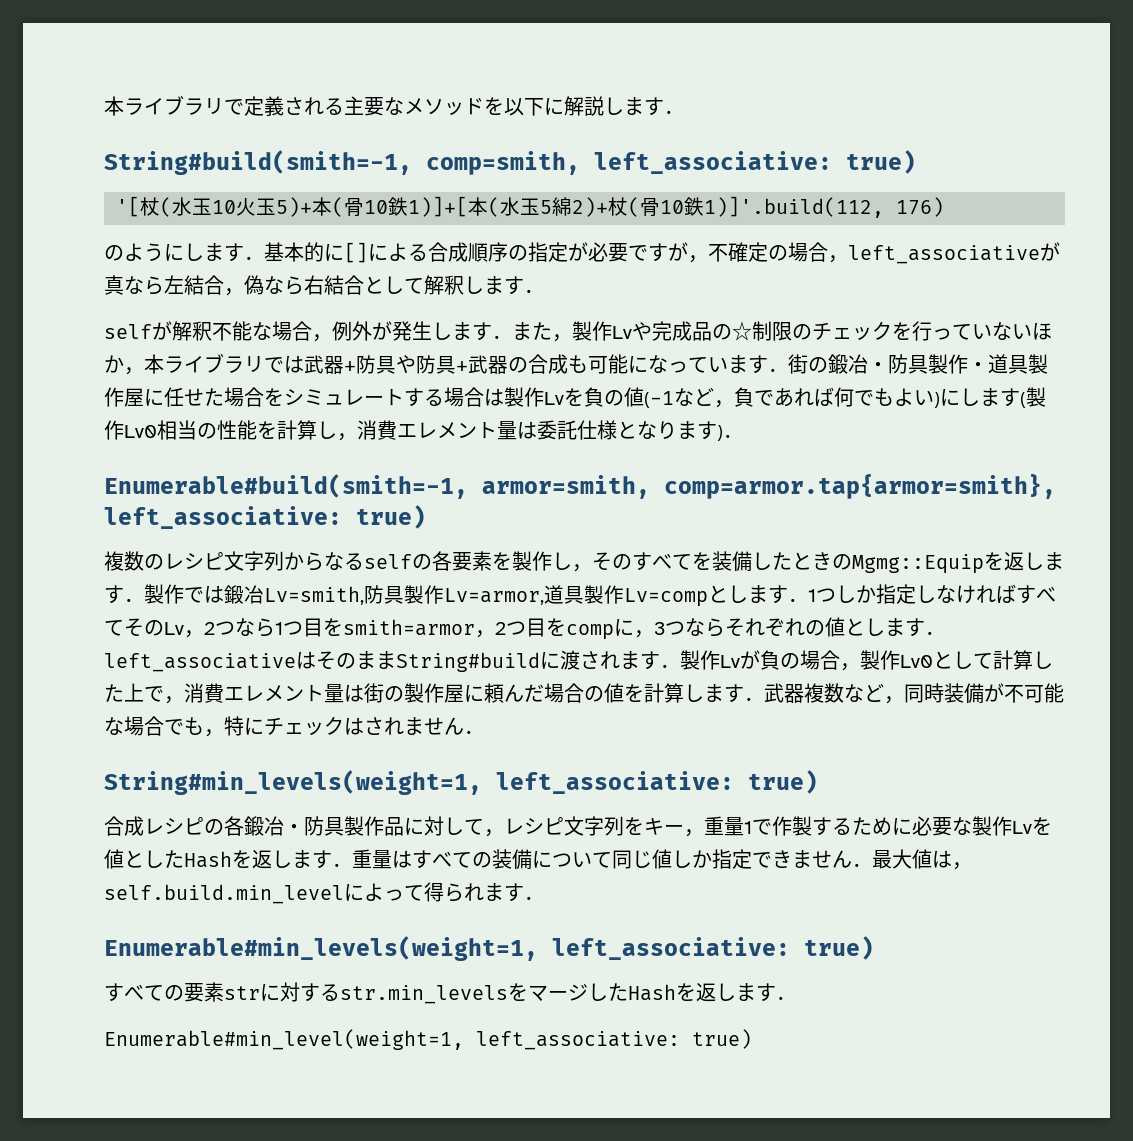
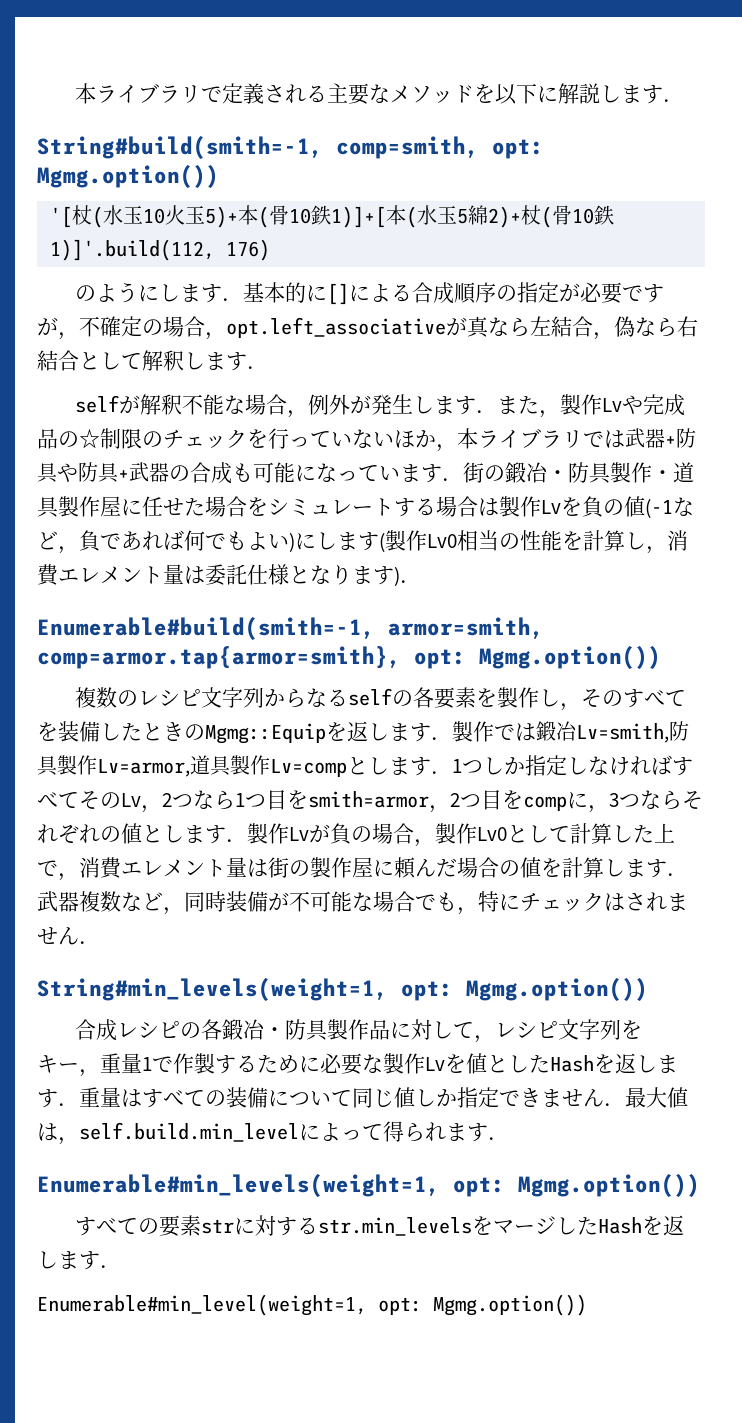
- String#build(smith=-1, comp=smith, left_associative: true)
+ String#build(smith=-1, comp=smith, opt: Mgmg.option())
- のようにします．基本的に[]による合成順序の指定が必要ですが，不確定の場合，left_associativeが真なら左結合，偽なら右結合として解釈します．
+ のようにします．基本的に[]による合成順序の指定が必要ですが，不確定の場合，opt.left_associativeが真なら左結合，偽なら右結合として解釈します．
- Enumerable#build(smith=-1, armor=smith, comp=armor.tap{armor=smith}, left_associative: true)
+ Enumerable#build(smith=-1, armor=smith, comp=armor.tap{armor=smith}, opt: Mgmg.option())
- 複数のレシピ文字列からなるselfの各要素を製作し，そのすべてを装備したときのMgmg::Equipを返します．製作では鍛冶Lv=smith,防具製作Lv=armor,道具製作Lv=compとします．1つしか指定しなければすべてそのLv，2つなら1つ目をsmith=armor，2つ目をcompに，3つならそれぞれの値とします．left_associativeはそのままString#buildに渡されます．製作Lvが負の場合，製作Lv0として計算した上で，消費エレメント量は街の製作屋に頼んだ場合の値を計算します．武器複数など，同時装備が不可能な場合でも，特にチェックはされません．
+ 複数のレシピ文字列からなるselfの各要素を製作し，そのすべてを装備したときのMgmg::Equipを返します．製作では鍛冶Lv=smith,防具製作Lv=armor,道具製作Lv=compとします．1つしか指定しなければすべてそのLv，2つなら1つ目をsmith=armor，2つ目をcompに，3つならそれぞれの値とします．製作Lvが負の場合，製作Lv0として計算した上で，消費エレメント量は街の製作屋に頼んだ場合の値を計算します．武器複数など，同時装備が不可能な場合でも，特にチェックはされません．
- String#min_levels(weight=1, left_associative: true)
+ String#min_levels(weight=1, opt: Mgmg.option())
- Enumerable#min_levels(weight=1, left_associative: true)
+ Enumerable#min_levels(weight=1, opt: Mgmg.option())
- Enumerable#min_level(weight=1, left_associative: true)
+ Enumerable#min_level(weight=1, opt: Mgmg.option())

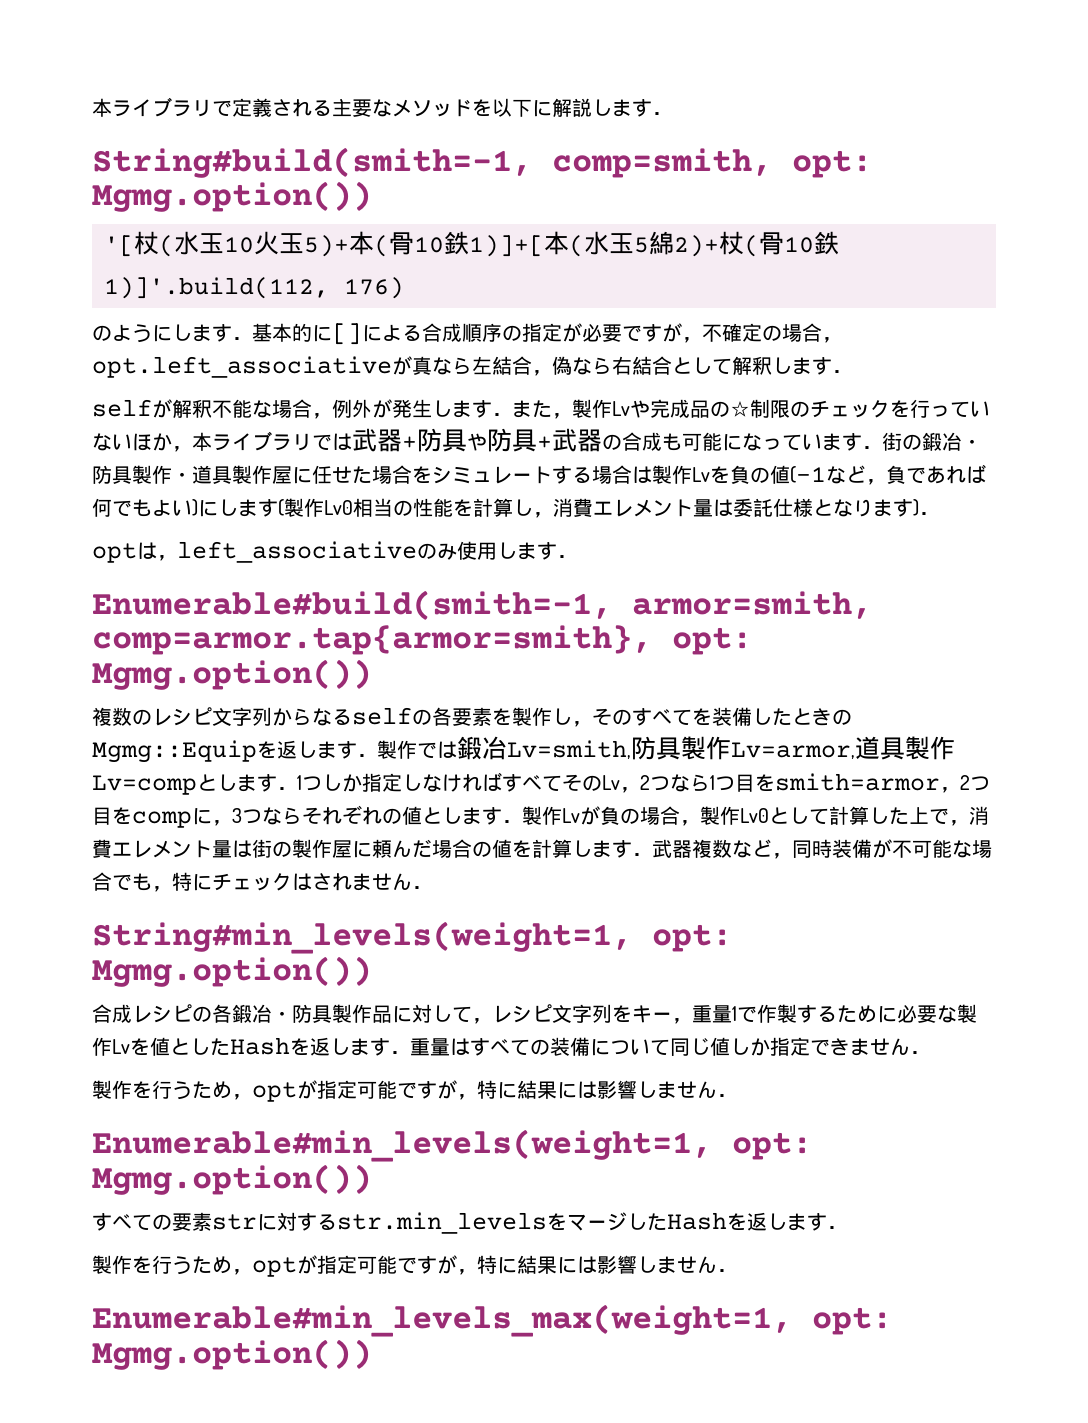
+ optは，left_associativeのみ使用します．
- 合成レシピの各鍛冶・防具製作品に対して，レシピ文字列をキー，重量1で作製するために必要な製作Lvを値としたHashを返します．重量はすべての装備について同じ値しか指定できません．最大値は，self.build.min_levelによって得られます．
+ 合成レシピの各鍛冶・防具製作品に対して，レシピ文字列をキー，重量1で作製するために必要な製作Lvを値としたHashを返します．重量はすべての装備について同じ値しか指定できません．
+ 製作を行うため，optが指定可能ですが，特に結果には影響しません．
  すべての要素strに対するstr.min_levelsをマージしたHashを返します．
- Enumerable#min_level(weight=1, opt: Mgmg.option())
+ 製作を行うため，optが指定可能ですが，特に結果には影響しません．
+ Enumerable#min_levels_max(weight=1, opt: Mgmg.option())

